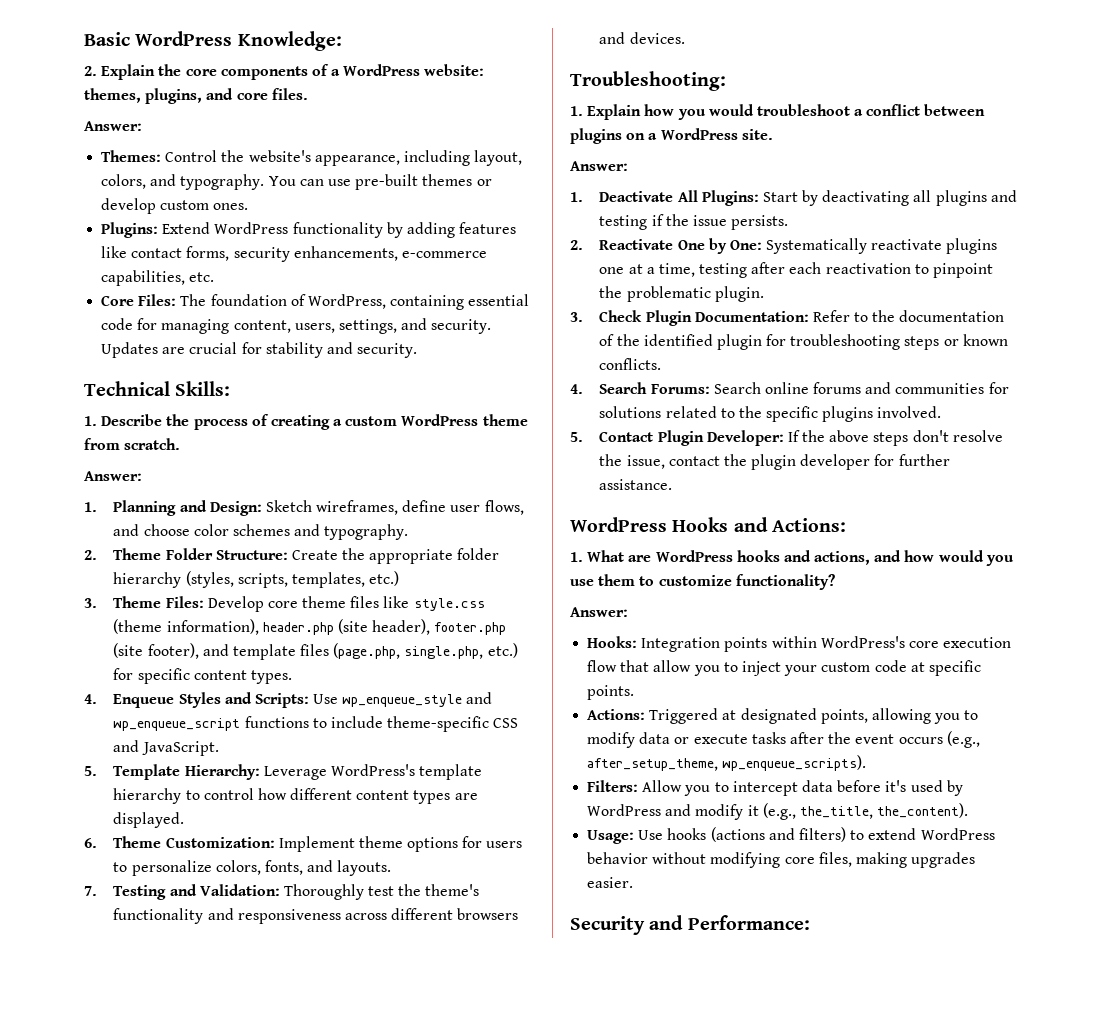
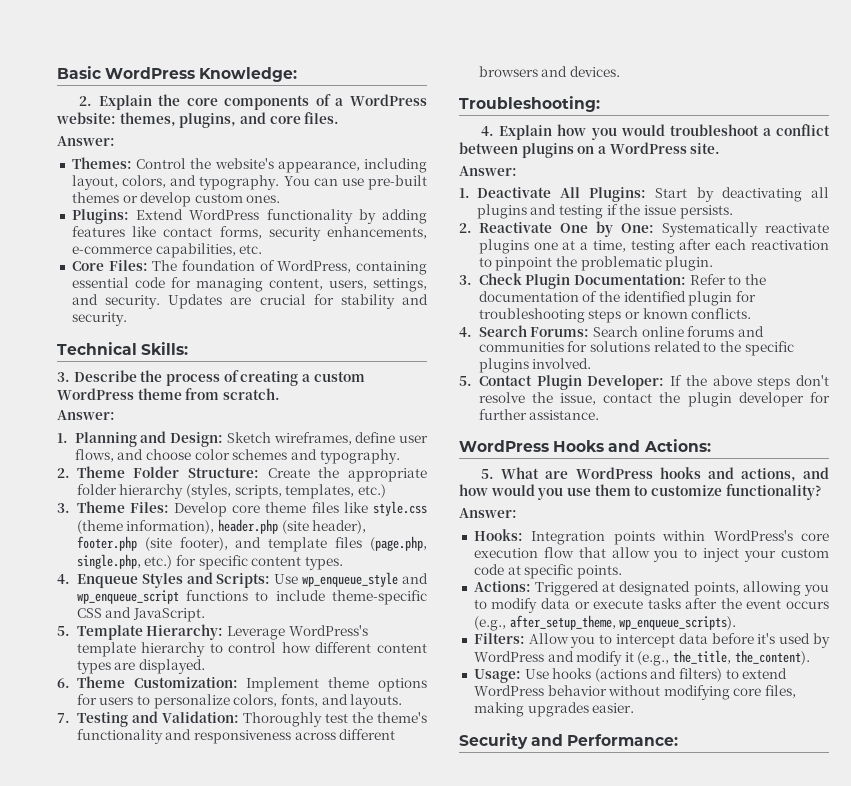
- 1. Describe the process of creating a custom WordPress theme from scratch.
+ 3. Describe the process of creating a custom WordPress theme from scratch.
- 1. Explain how you would troubleshoot a conflict between plugins on a WordPress site.
+ 4. Explain how you would troubleshoot a conflict between plugins on a WordPress site.
- 1. What are WordPress hooks and actions, and how would you use them to customize functionality?
+ 5. What are WordPress hooks and actions, and how would you use them to customize functionality?

